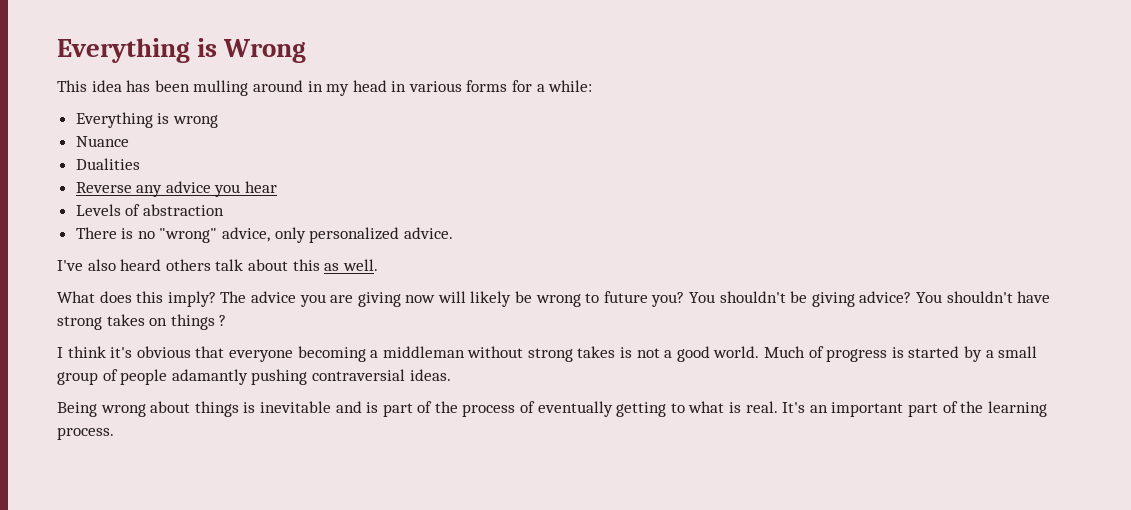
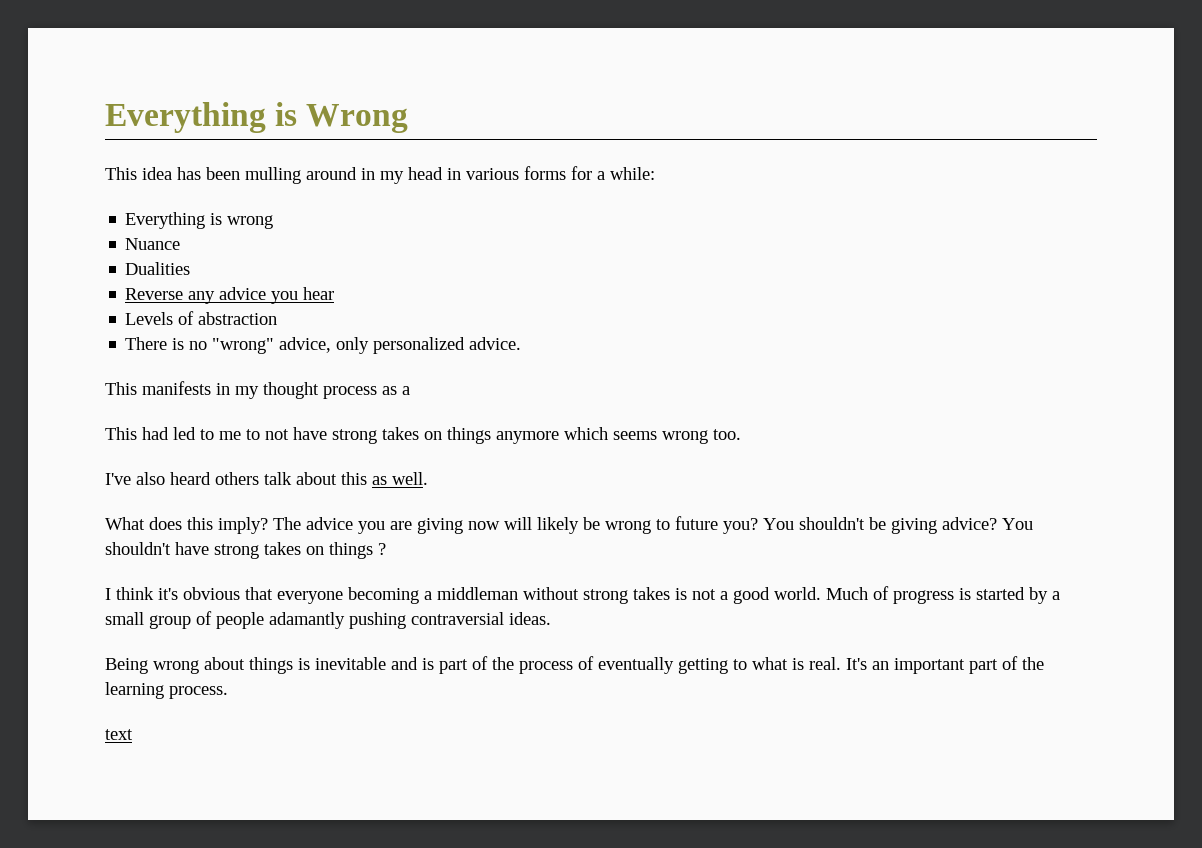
+ This manifests in my thought process as a
+ This had led to me to not have strong takes on things anymore which seems wrong too.
+ text

